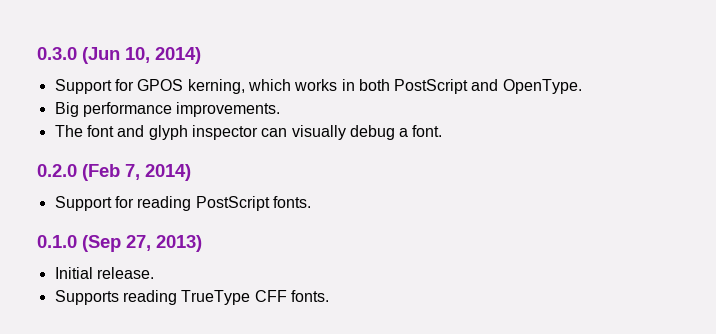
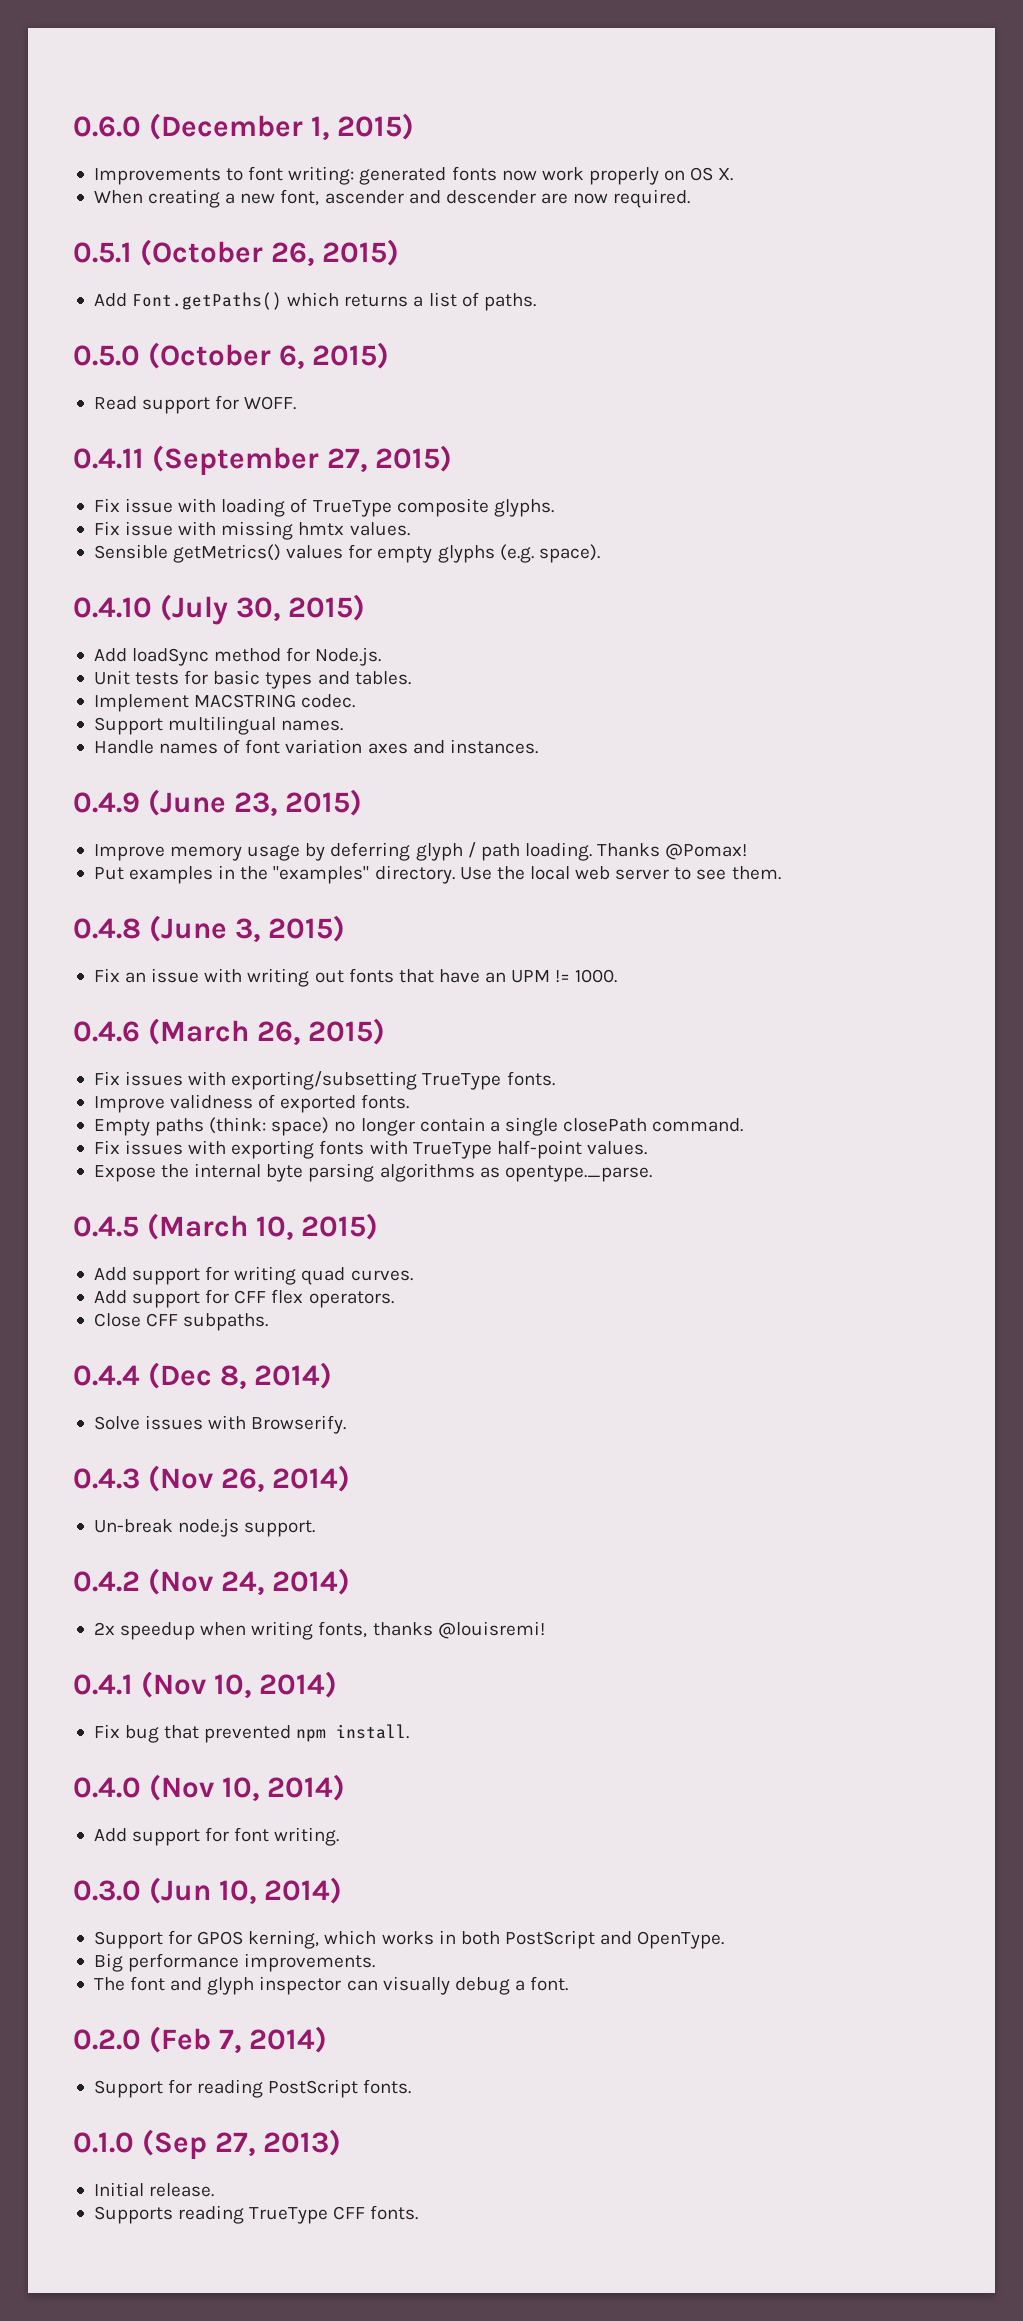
+ 0.6.0 (December 1, 2015)
+ Improvements to font writing: generated fonts now work properly on OS X.
+ When creating a new font, ascender and descender are now required.
+ 0.5.1 (October 26, 2015)
+ Add Font.getPaths() which returns a list of paths.
+ 0.5.0 (October 6, 2015)
+ Read support for WOFF.
+ 0.4.11 (September 27, 2015)
+ Fix issue with loading of TrueType composite glyphs.
+ Fix issue with missing hmtx values.
+ Sensible getMetrics() values for empty glyphs (e.g. space).
+ 0.4.10 (July 30, 2015)
+ Add loadSync method for Node.js.
+ Unit tests for basic types and tables.
+ Implement MACSTRING codec.
+ Support multilingual names.
+ Handle names of font variation axes and instances.
+ 0.4.9 (June 23, 2015)
+ Improve memory usage by deferring glyph / path loading. Thanks @Pomax!
+ Put examples in the "examples" directory. Use the local web server to see them.
+ 0.4.8 (June 3, 2015)
+ Fix an issue with writing out fonts that have an UPM != 1000.
+ 0.4.6 (March 26, 2015)
+ Fix issues with exporting/subsetting TrueType fonts.
+ Improve validness of exported fonts.
+ Empty paths (think: space) no longer contain a single closePath command.
+ Fix issues with exporting fonts with TrueType half-point values.
+ Expose the internal byte parsing algorithms as opentype._parse.
+ 0.4.5 (March 10, 2015)
+ Add support for writing quad curves.
+ Add support for CFF flex operators.
+ Close CFF subpaths.
+ 0.4.4 (Dec 8, 2014)
+ Solve issues with Browserify.
+ 0.4.3 (Nov 26, 2014)
+ Un-break node.js support.
+ 0.4.2 (Nov 24, 2014)
+ 2x speedup when writing fonts, thanks @louisremi!
+ 0.4.1 (Nov 10, 2014)
+ Fix bug that prevented npm install.
+ 0.4.0 (Nov 10, 2014)
+ Add support for font writing.

